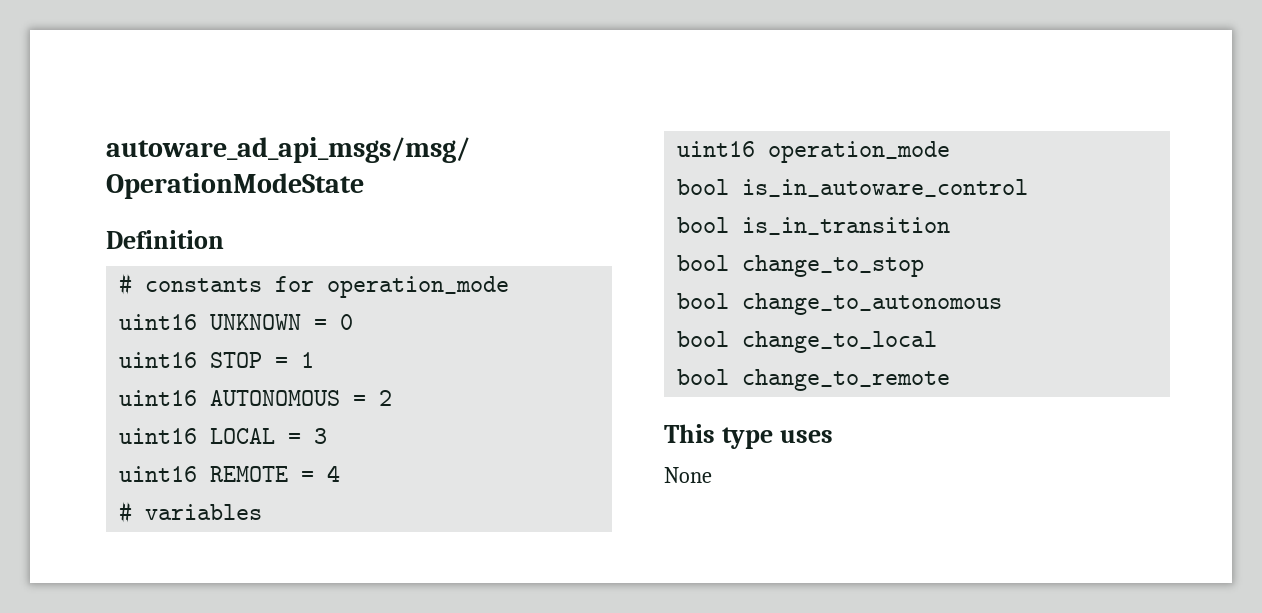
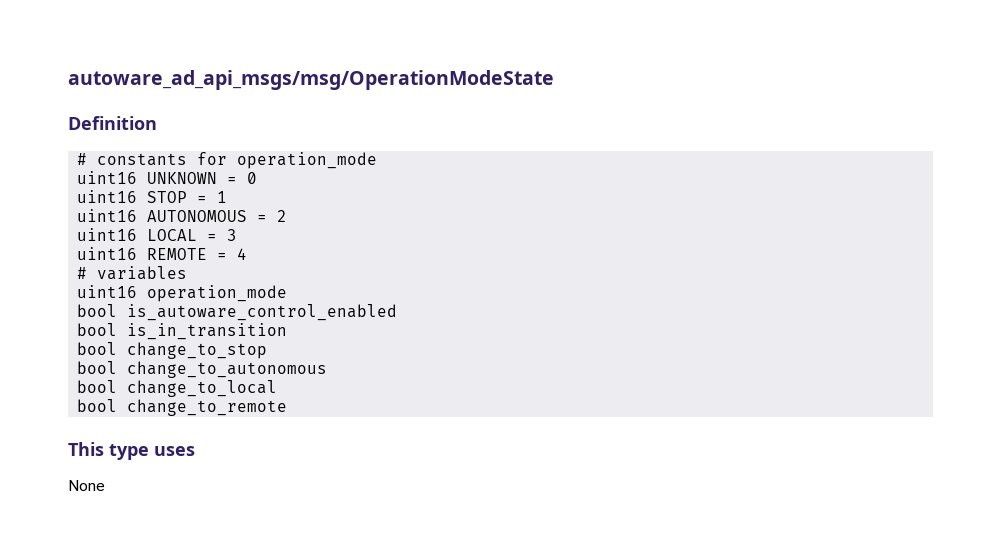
- bool is_in_autoware_control
+ bool is_autoware_control_enabled

